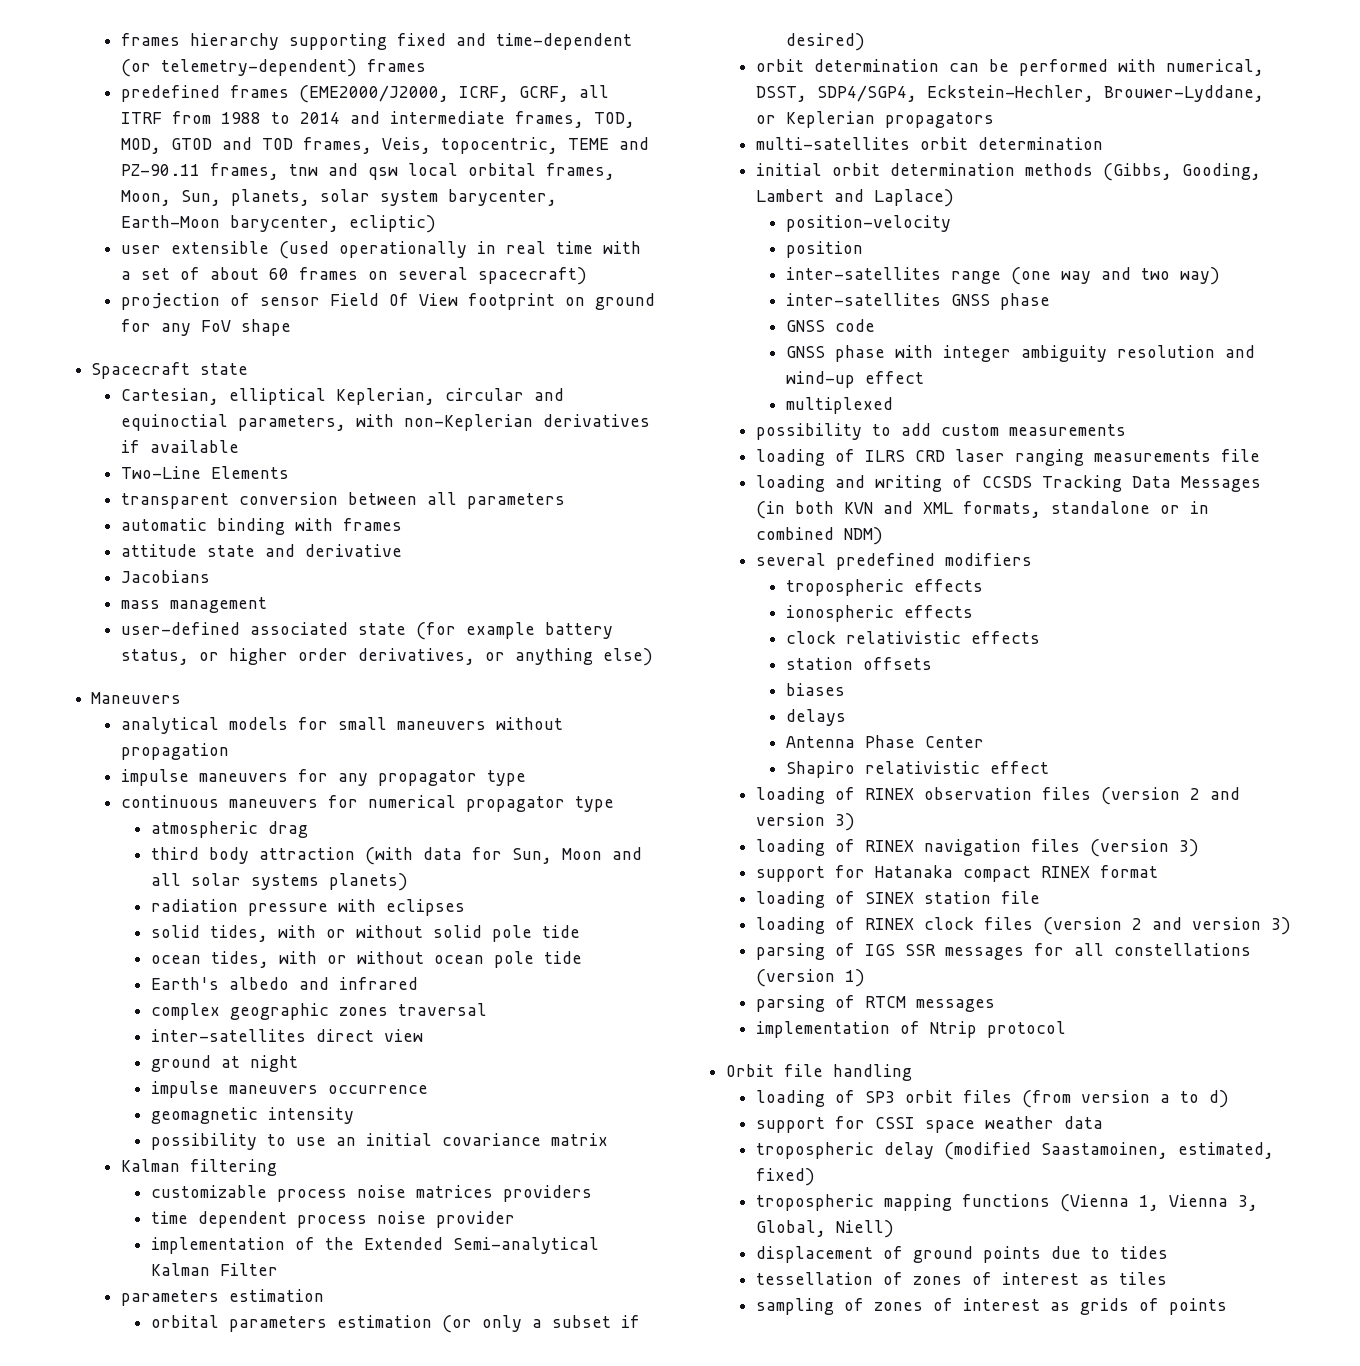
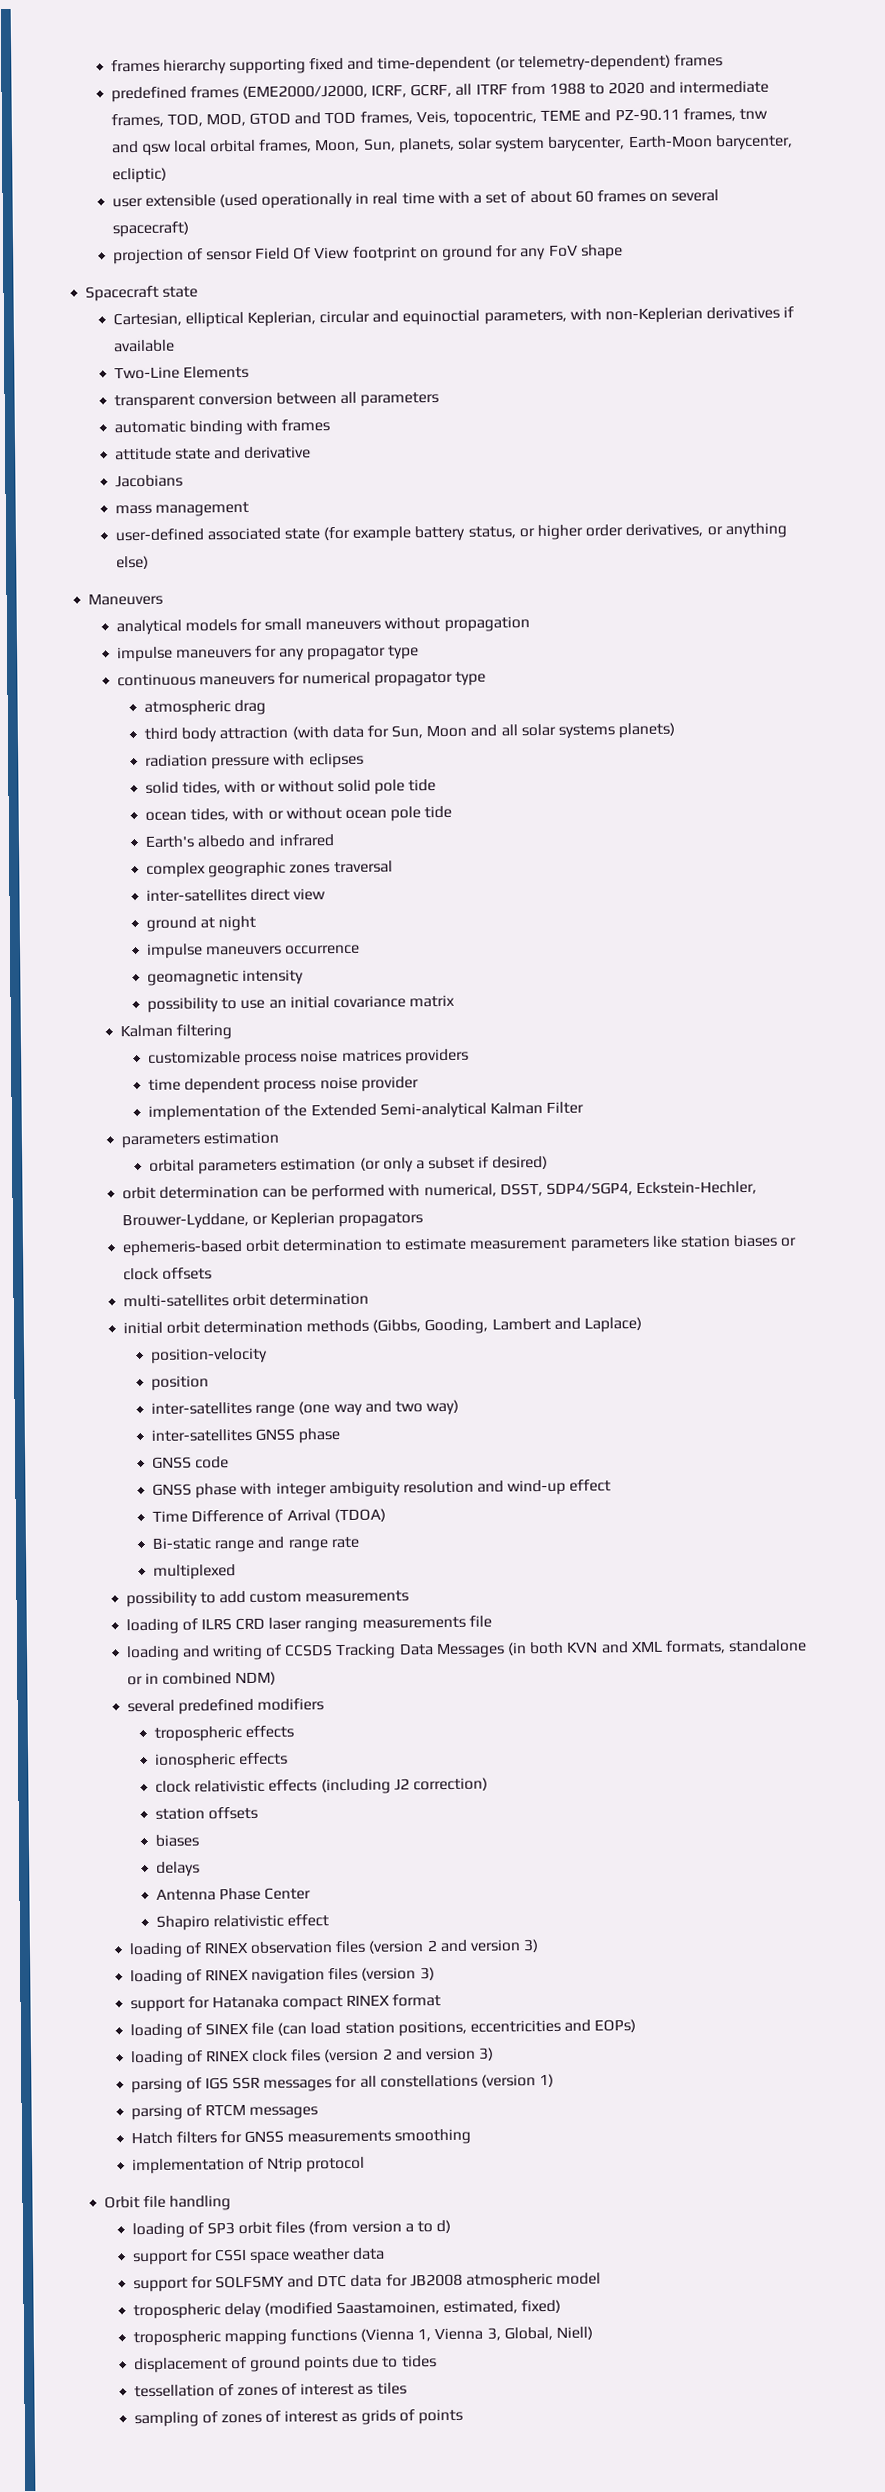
- predefined frames (EME2000/J2000, ICRF, GCRF, all ITRF from 1988 to 2014 and intermediate frames, TOD, MOD, GTOD and TOD frames, Veis, topocentric, TEME and PZ-90.11 frames, tnw and qsw local orbital frames, Moon, Sun, planets, solar system barycenter, Earth-Moon barycenter, ecliptic)
+ predefined frames (EME2000/J2000, ICRF, GCRF, all ITRF from 1988 to 2020 and intermediate frames, TOD, MOD, GTOD and TOD frames, Veis, topocentric, TEME and PZ-90.11 frames, tnw and qsw local orbital frames, Moon, Sun, planets, solar system barycenter, Earth-Moon barycenter, ecliptic)
+ ephemeris-based orbit determination to estimate measurement parameters like station biases or clock offsets
+ Time Difference of Arrival (TDOA)
+ Bi-static range and range rate
- clock relativistic effects
+ clock relativistic effects (including J2 correction)
- loading of SINEX station file
+ loading of SINEX file (can load station positions, eccentricities and EOPs)
+ Hatch filters for GNSS measurements smoothing
+ support for SOLFSMY and DTC data for JB2008 atmospheric model

